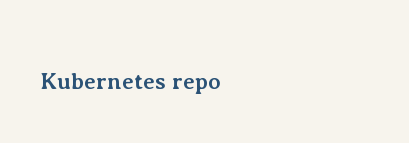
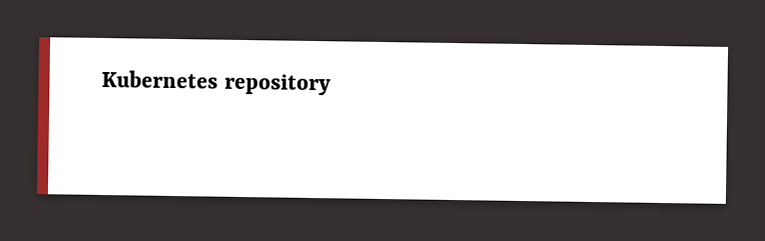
- Kubernetes repo
+ Kubernetes repository

